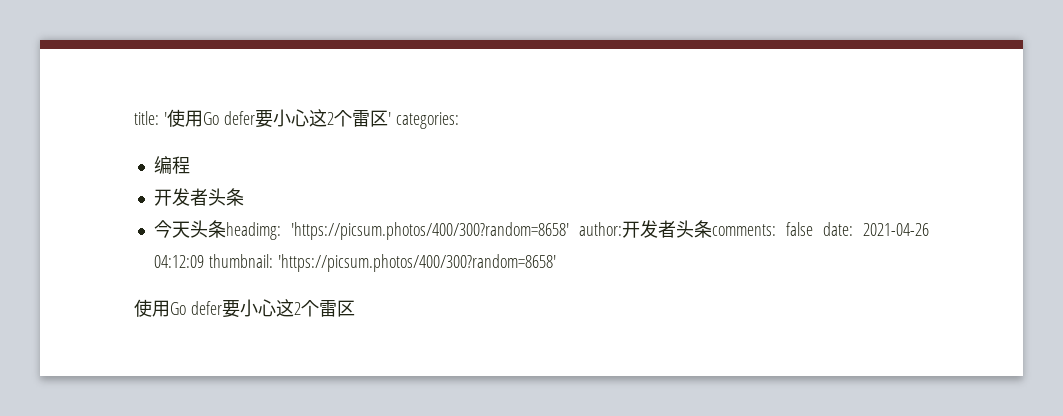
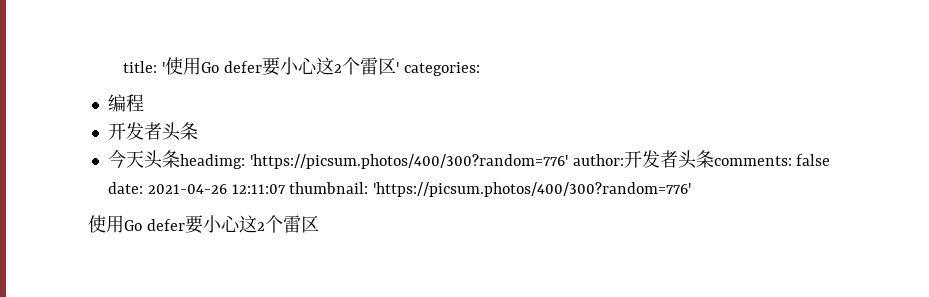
- 今天头条headimg: 'https://picsum.photos/400/300?random=8658' author:开发者头条comments: false date: 2021-04-26 04:12:09 thumbnail: 'https://picsum.photos/400/300?random=8658'
+ 今天头条headimg: 'https://picsum.photos/400/300?random=776' author:开发者头条comments: false date: 2021-04-26 12:11:07 thumbnail: 'https://picsum.photos/400/300?random=776'

